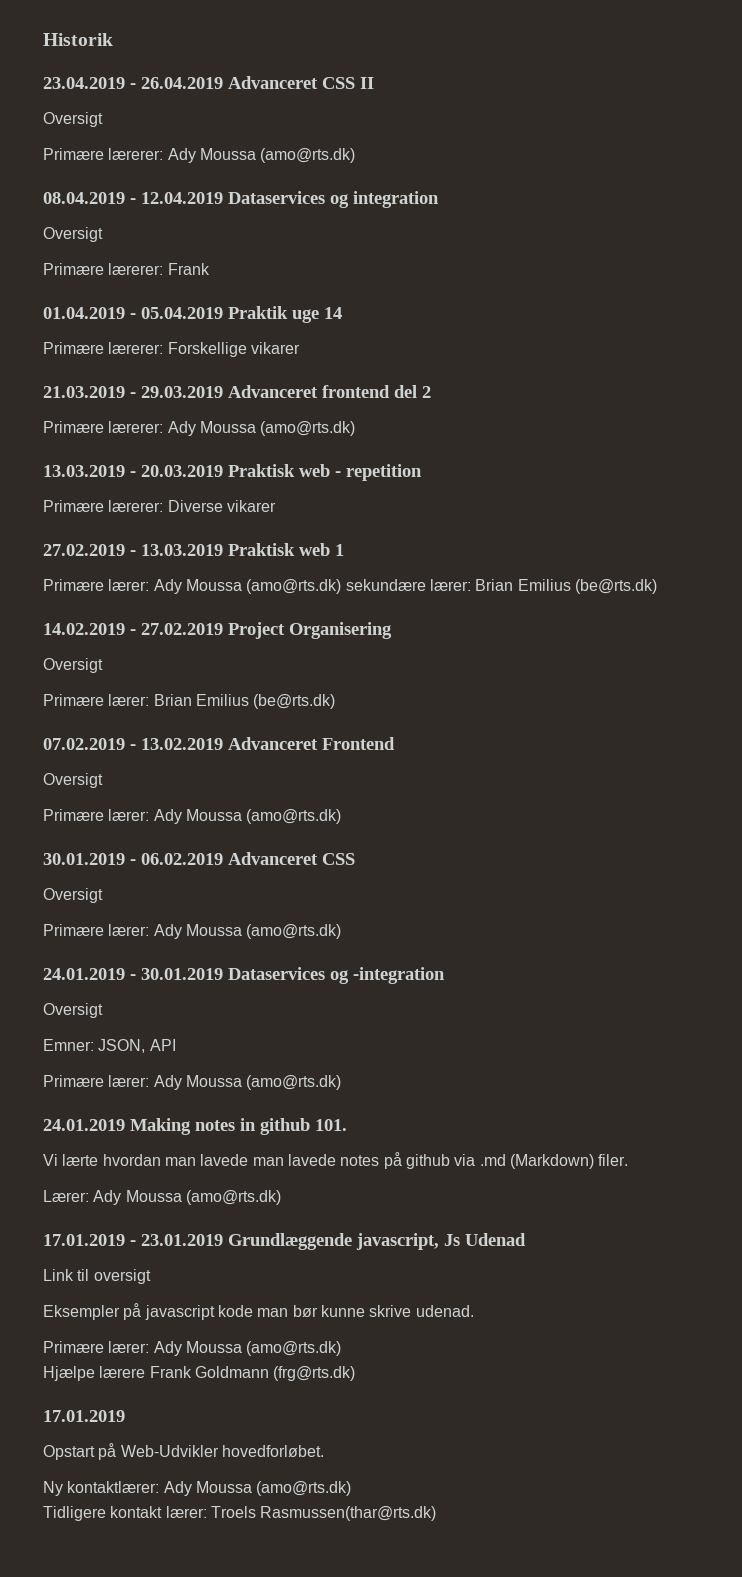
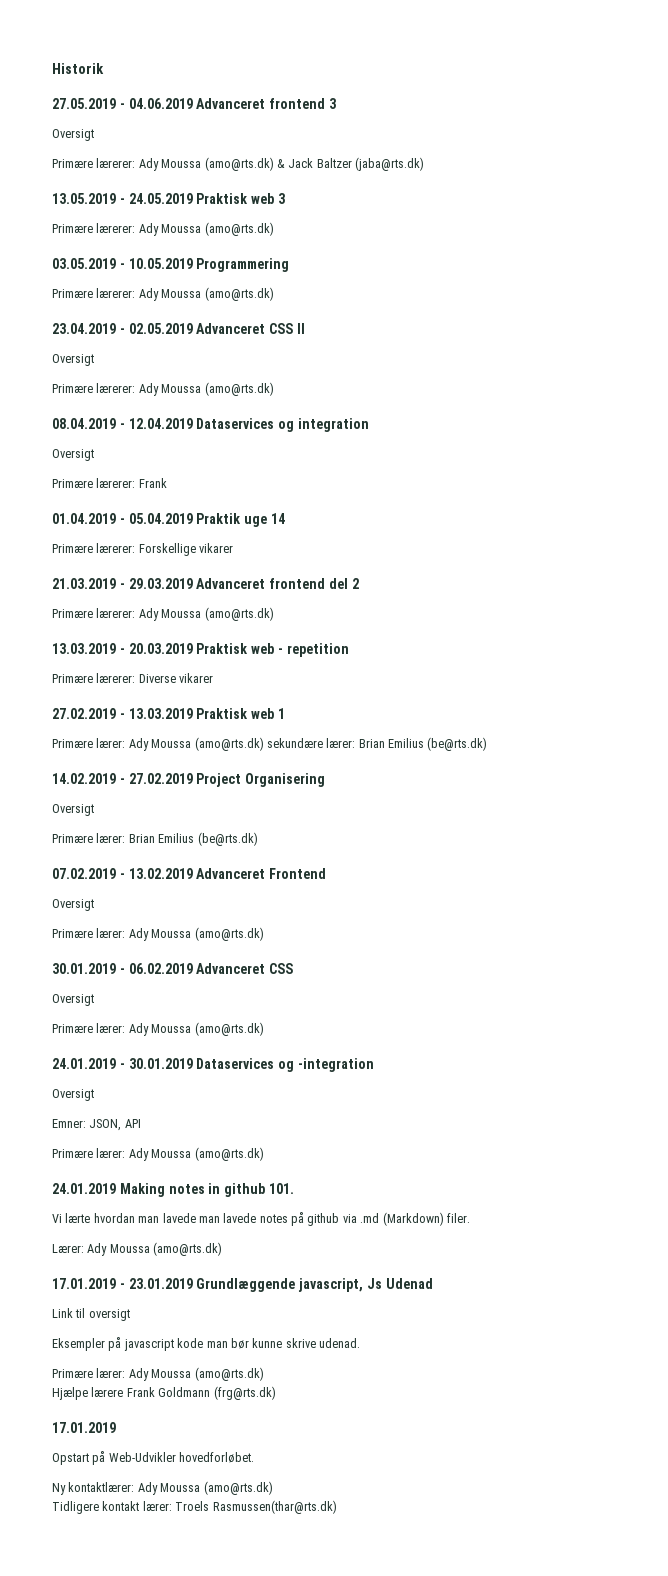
+ 27.05.2019 - 04.06.2019 Advanceret frontend 3
+ Oversigt
+ Primære lærerer: Ady Moussa (amo@rts.dk) & Jack Baltzer (jaba@rts.dk)
+ 13.05.2019 - 24.05.2019 Praktisk web 3
+ Primære lærerer: Ady Moussa (amo@rts.dk)
+ 03.05.2019 - 10.05.2019 Programmering
+ Primære lærerer: Ady Moussa (amo@rts.dk)
- 23.04.2019 - 26.04.2019 Advanceret CSS II
+ 23.04.2019 - 02.05.2019 Advanceret CSS II

